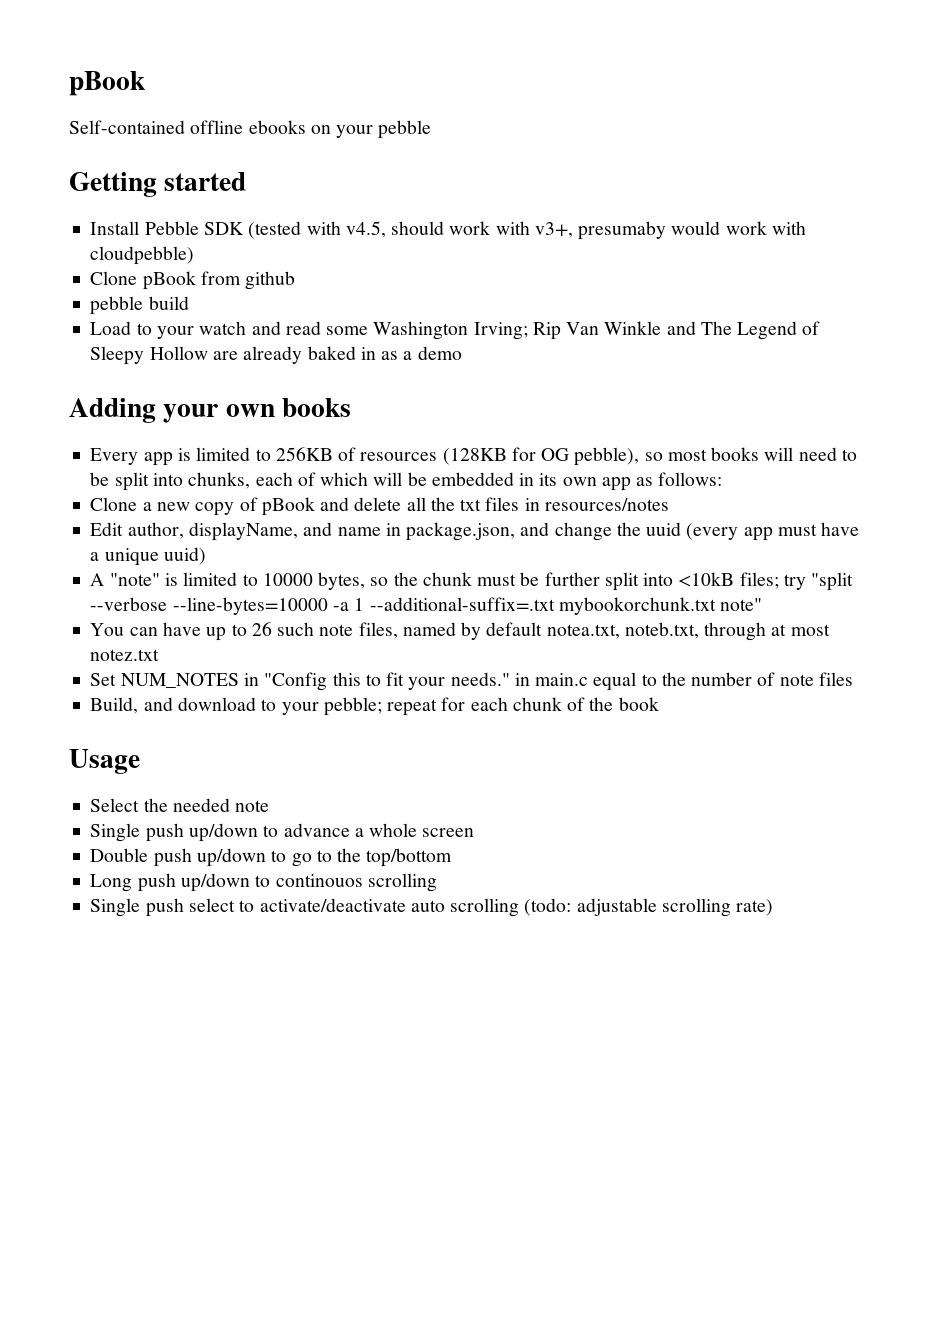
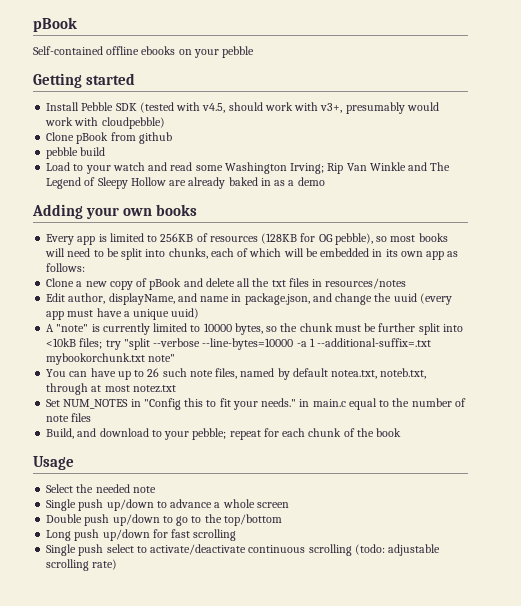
- Install Pebble SDK (tested with v4.5, should work with v3+, presumaby would work with cloudpebble)
+ Install Pebble SDK (tested with v4.5, should work with v3+, presumably would work with cloudpebble)
- A "note" is limited to 10000 bytes, so the chunk must be further split into <10kB files; try "split --verbose --line-bytes=10000 -a 1 --additional-suffix=.txt mybookorchunk.txt note"
+ A "note" is currently limited to 10000 bytes, so the chunk must be further split into <10kB files; try "split --verbose --line-bytes=10000 -a 1 --additional-suffix=.txt mybookorchunk.txt note"
- Long push up/down to continouos scrolling
+ Long push up/down for fast scrolling
- Single push select to activate/deactivate auto scrolling (todo: adjustable scrolling rate)
+ Single push select to activate/deactivate continuous scrolling (todo: adjustable scrolling rate)

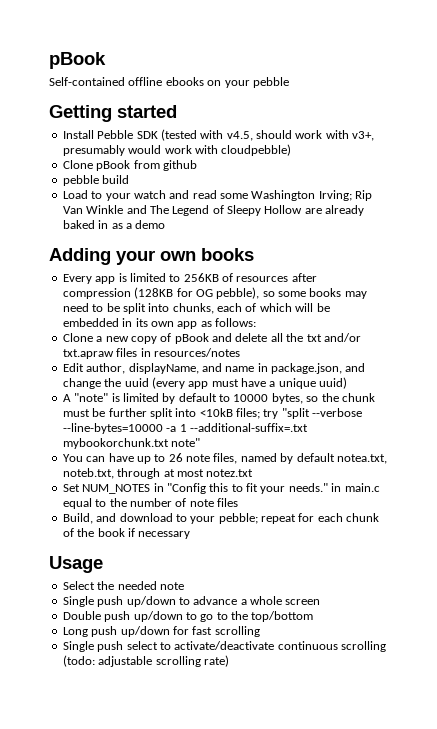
- Every app is limited to 256KB of resources (128KB for OG pebble), so most books will need to be split into chunks, each of which will be embedded in its own app as follows:
+ Every app is limited to 256KB of resources after compression (128KB for OG pebble), so some books may need to be split into chunks, each of which will be embedded in its own app as follows:
- Clone a new copy of pBook and delete all the txt files in resources/notes
+ Clone a new copy of pBook and delete all the txt and/or txt.apraw files in resources/notes
- A "note" is currently limited to 10000 bytes, so the chunk must be further split into <10kB files; try "split --verbose --line-bytes=10000 -a 1 --additional-suffix=.txt mybookorchunk.txt note"
+ A "note" is limited by default to 10000 bytes, so the chunk must be further split into <10kB files; try "split --verbose --line-bytes=10000 -a 1 --additional-suffix=.txt mybookorchunk.txt note"
- You can have up to 26 such note files, named by default notea.txt, noteb.txt, through at most notez.txt
+ You can have up to 26 note files, named by default notea.txt, noteb.txt, through at most notez.txt
- Build, and download to your pebble; repeat for each chunk of the book
+ Build, and download to your pebble; repeat for each chunk of the book if necessary

